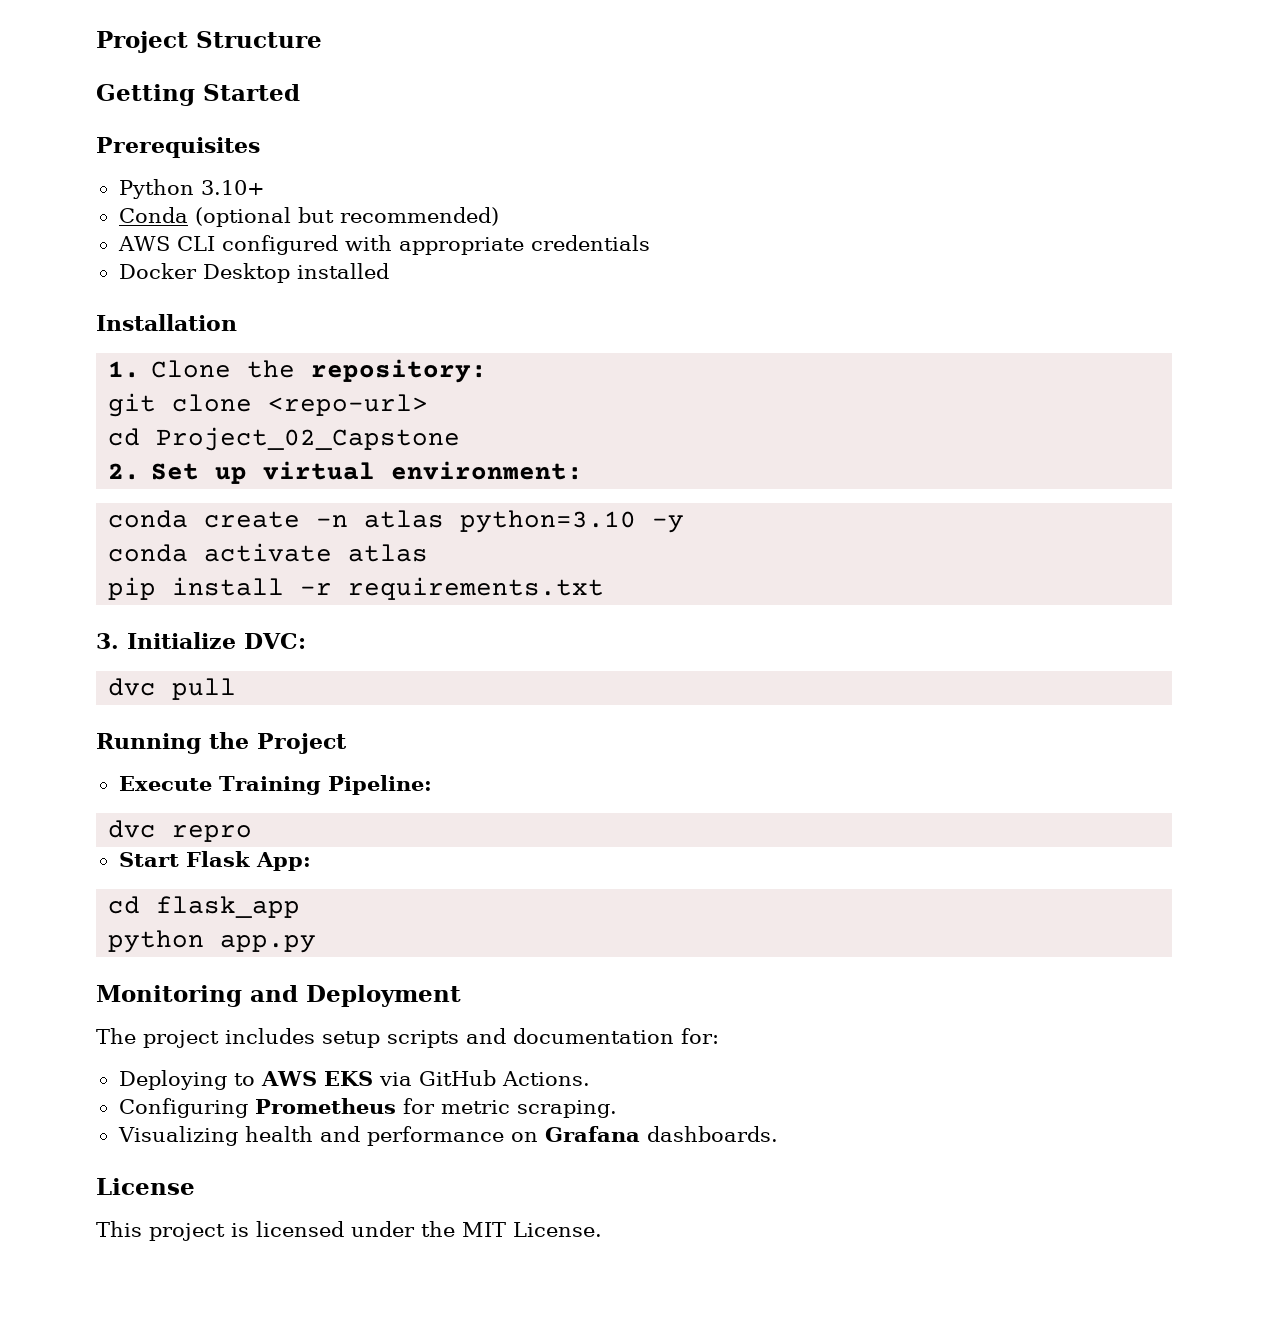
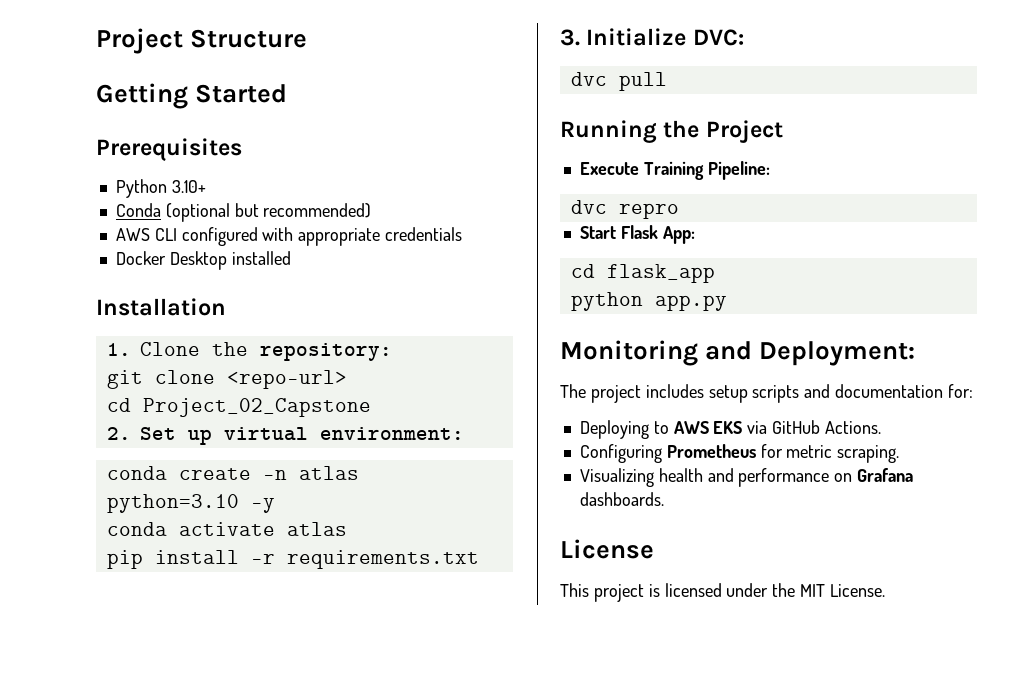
- Monitoring and Deployment
+ Monitoring and Deployment:

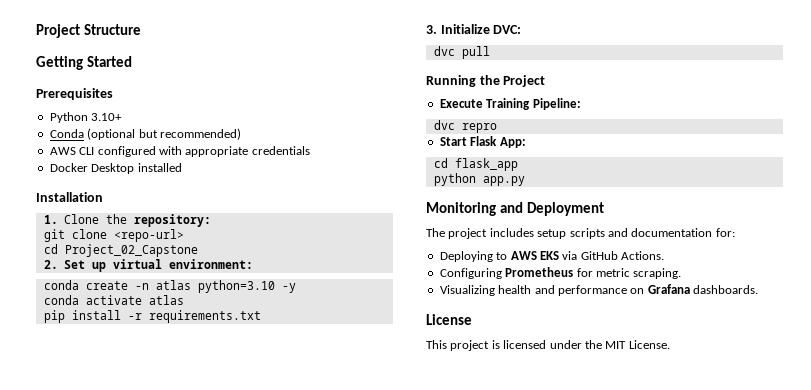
- Monitoring and Deployment:
+ Monitoring and Deployment

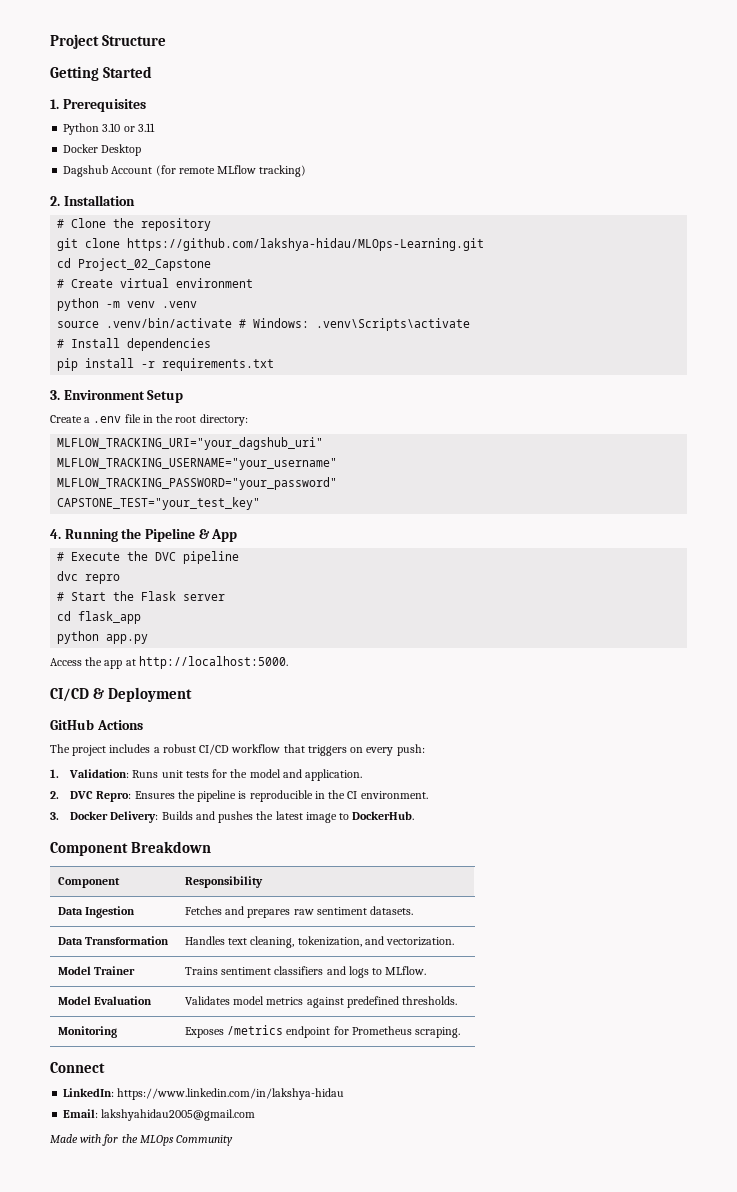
- Prerequisites
+ 1. Prerequisites
- Python 3.10+
- Conda (optional but recommended)
- AWS CLI configured with appropriate credentials
- Docker Desktop installed
- Installation
+ Python 3.10 or 3.11
+ Docker Desktop
+ Dagshub Account (for remote MLflow tracking)
+ 2. Installation
- 1. Clone the repository:
+ # Clone the repository
- git clone <repo-url>
+ git clone https://github.com/lakshya-hidau/MLOps-Learning.git
- 2. Set up virtual environment:
- conda create -n atlas python=3.10 -y
- conda activate atlas
+ # Create virtual environment
+ python -m venv .venv
+ source .venv/bin/activate # Windows: .venv\Scripts\activate
+ # Install dependencies
- 3. Initialize DVC:
- dvc pull
- Running the Project
- Execute Training Pipeline:
+ 3. Environment Setup
+ Create a .env file in the root directory:
+ MLFLOW_TRACKING_URI="your_dagshub_uri"
+ MLFLOW_TRACKING_USERNAME="your_username"
+ MLFLOW_TRACKING_PASSWORD="your_password"
+ CAPSTONE_TEST="your_test_key"
+ 4. Running the Pipeline & App
+ # Execute the DVC pipeline
  dvc repro
- Start Flask App:
+ # Start the Flask server
  cd flask_app
  python app.py
- Monitoring and Deployment
+ Access the app at http://localhost:5000.
+ CI/CD & Deployment
+ GitHub Actions
- The project includes setup scripts and documentation for:
- Deploying to AWS EKS via GitHub Actions.
- Configuring Prometheus for metric scraping.
- Visualizing health and performance on Grafana dashboards.
- License
- This project is licensed under the MIT License.
+ The project includes a robust CI/CD workflow that triggers on every push:
+ 1. Validation: Runs unit tests for the model and application.
+ 2. DVC Repro: Ensures the pipeline is reproducible in the CI environment.
+ 3. Docker Delivery: Builds and pushes the latest image to DockerHub.
+ Component Breakdown
+ Component | Responsibility
+ Data Ingestion | Fetches and prepares raw sentiment datasets.
+ Data Transformation | Handles text cleaning, tokenization, and vectorization.
+ Model Trainer | Trains sentiment classifiers and logs to MLflow.
+ Model Evaluation | Validates model metrics against predefined thresholds.
+ Monitoring | Exposes /metrics endpoint for Prometheus scraping.
+ Connect
+ LinkedIn: https://www.linkedin.com/in/lakshya-hidau
+ Email: lakshyahidau2005@gmail.com
+ Made with for the MLOps Community

